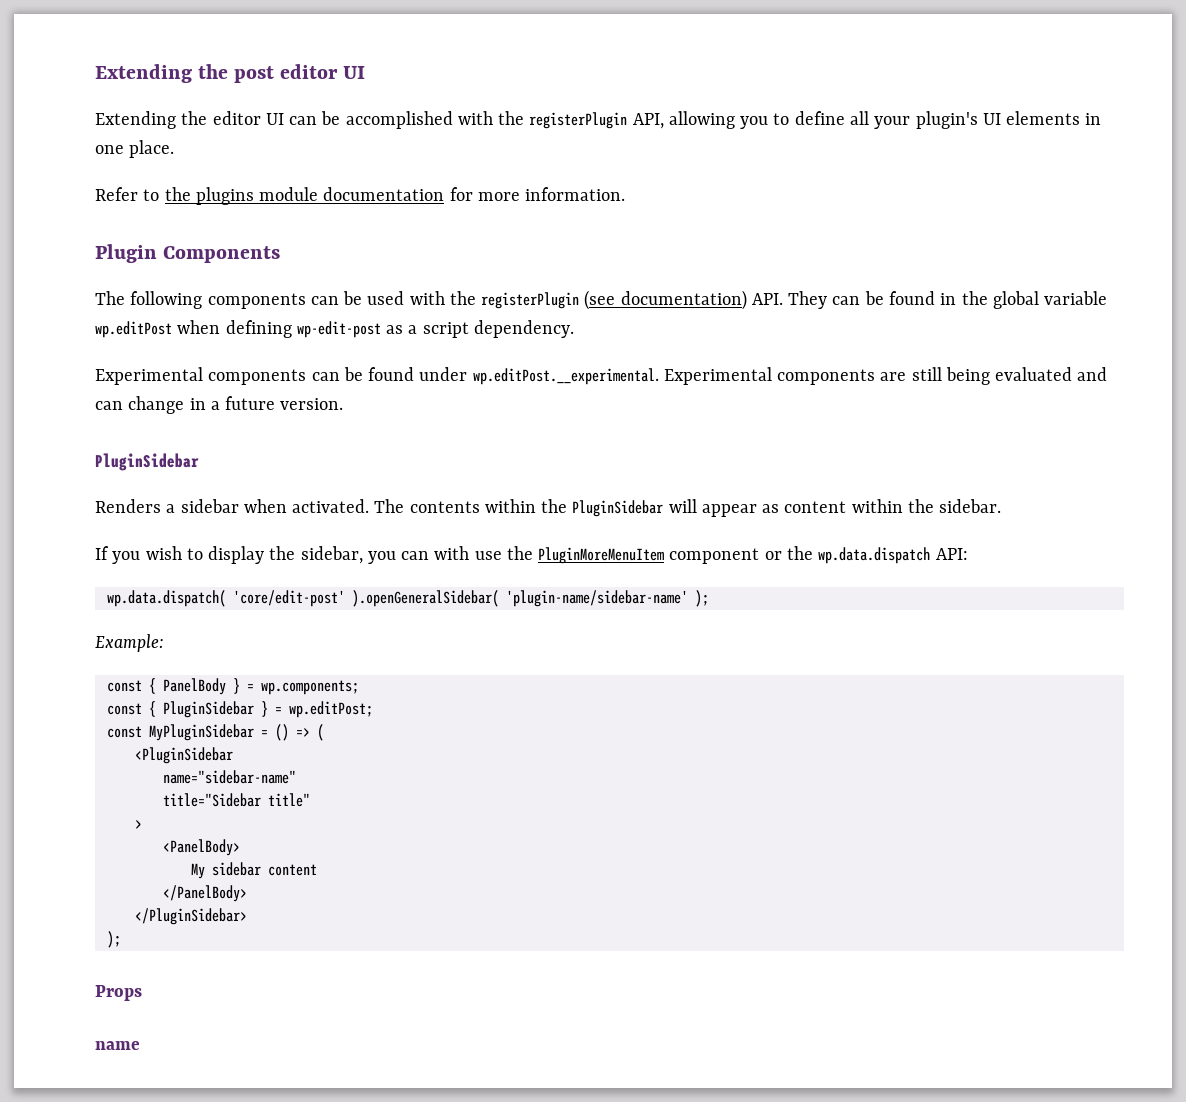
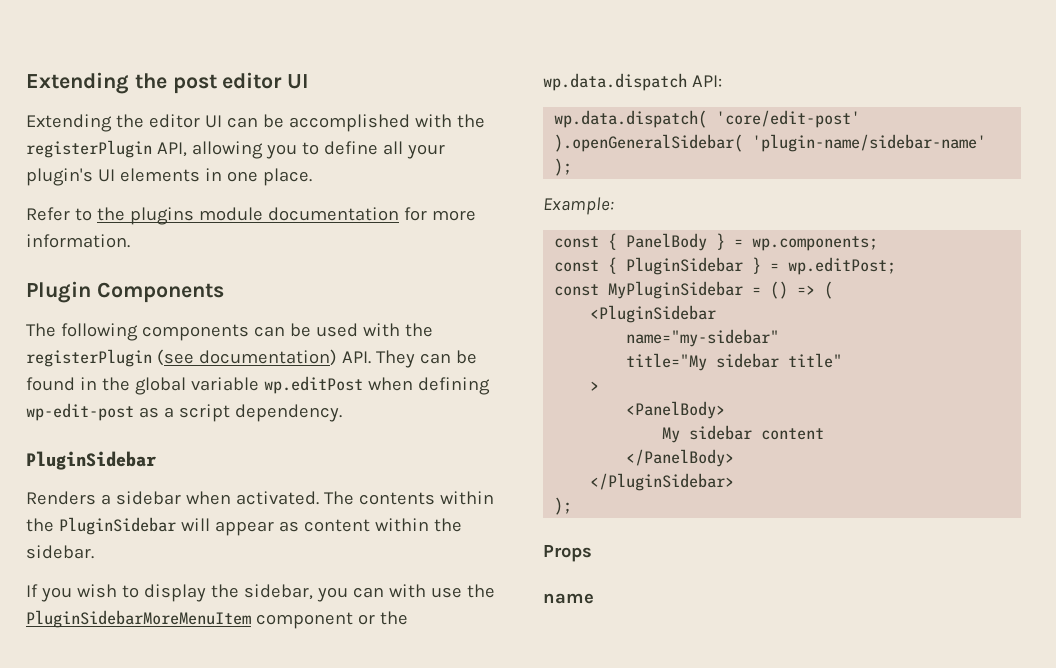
- Experimental components can be found under wp.editPost.__experimental. Experimental components are still being evaluated and can change in a future version.
- If you wish to display the sidebar, you can with use the PluginMoreMenuItem component or the wp.data.dispatch API:
+ If you wish to display the sidebar, you can with use the PluginSidebarMoreMenuItem component or the wp.data.dispatch API:
- name="sidebar-name"
- title="Sidebar title"
+ name="my-sidebar"
+ title="My sidebar title"

